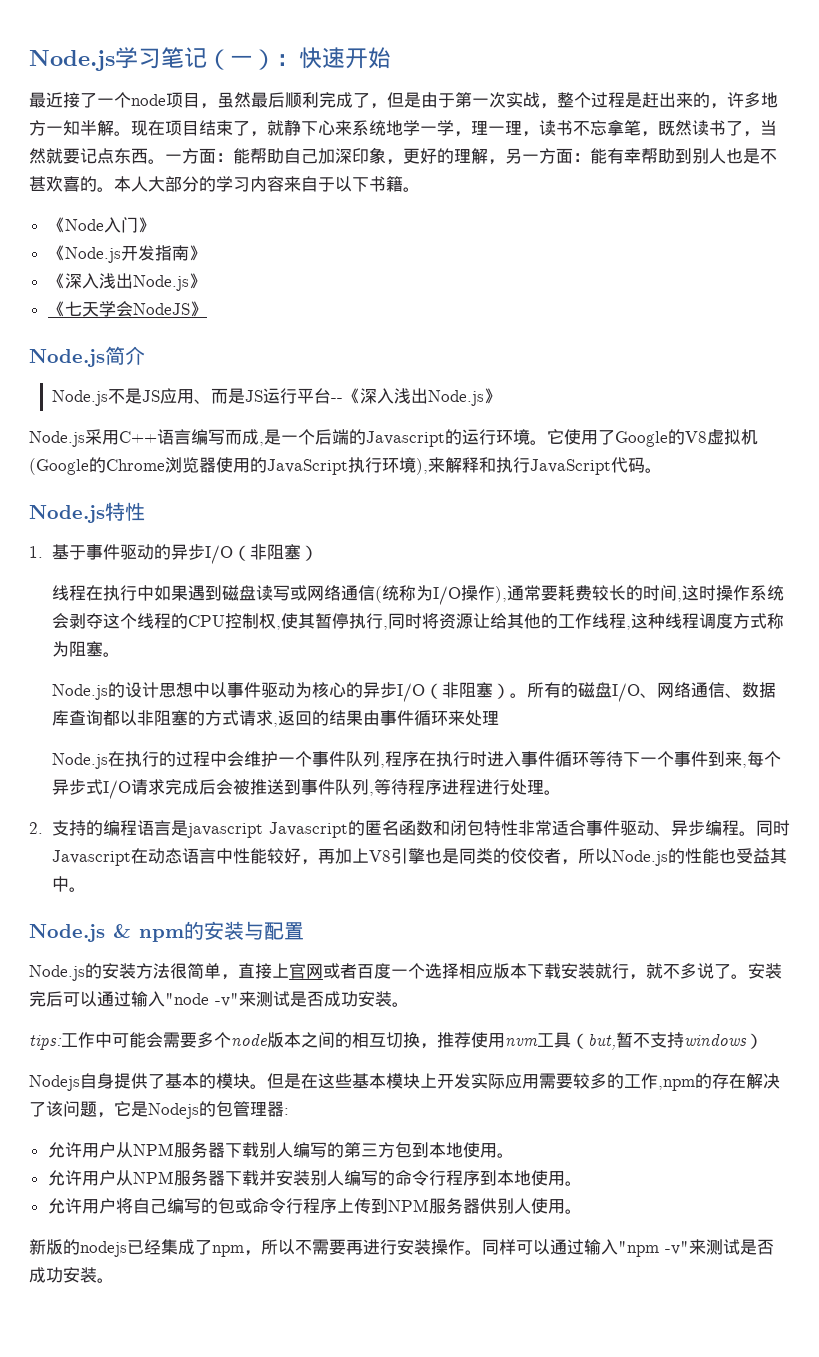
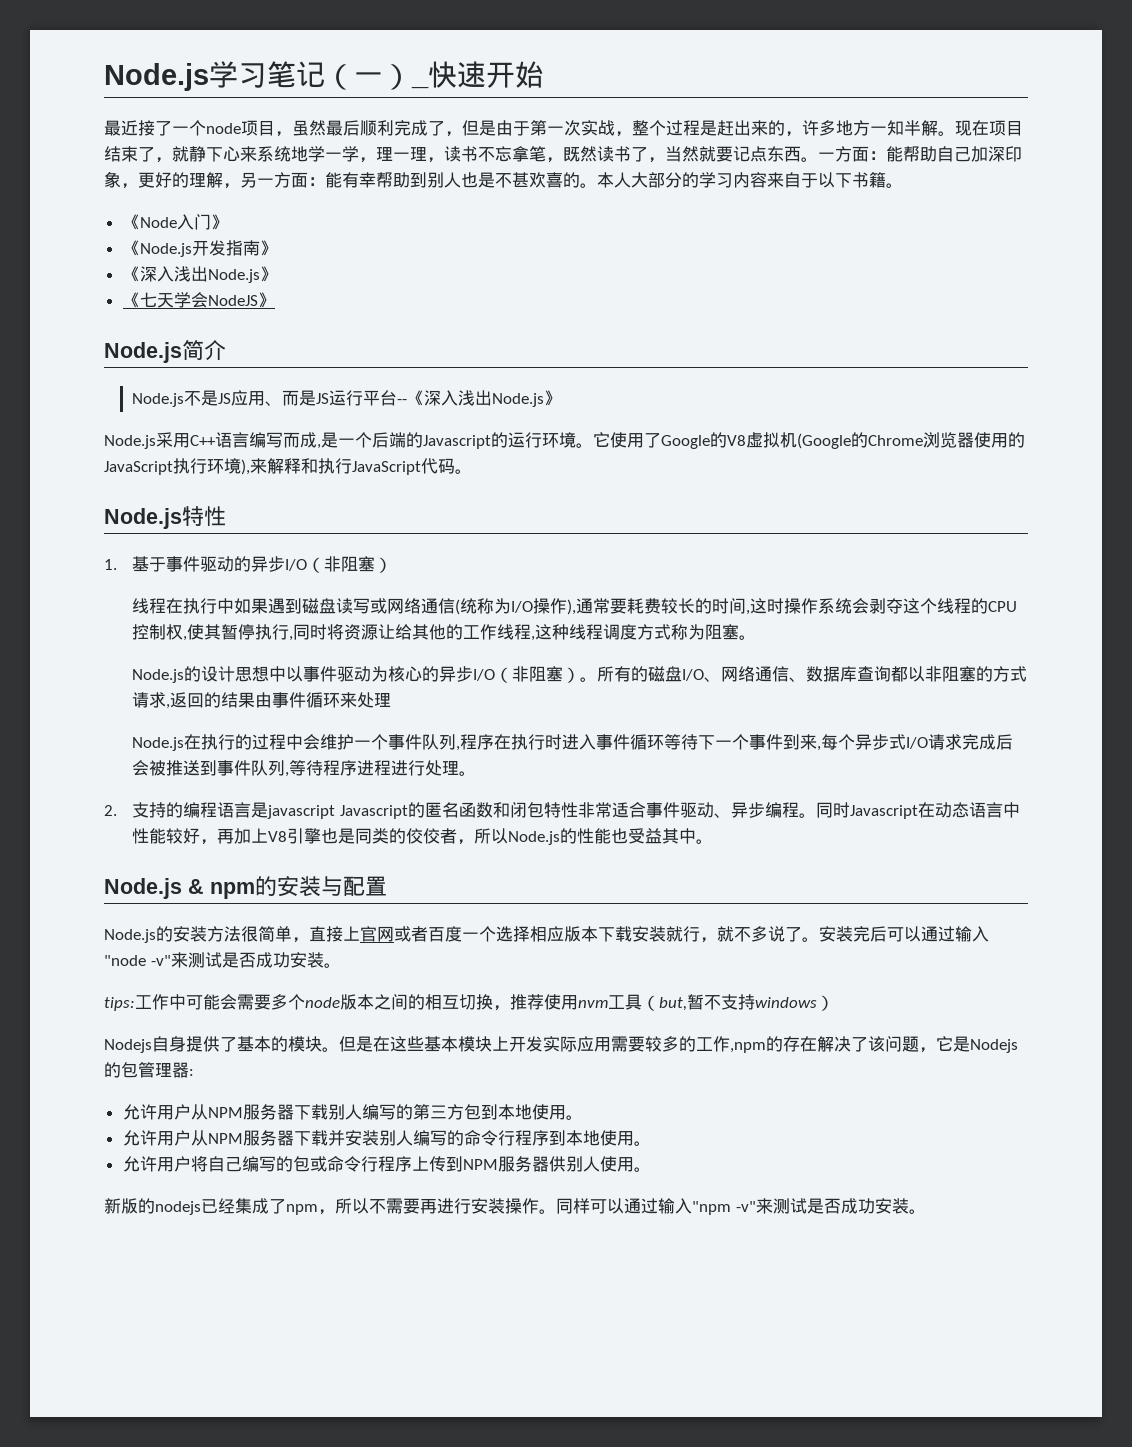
- Node.js学习笔记（一）：快速开始
+ Node.js学习笔记（一）_快速开始

